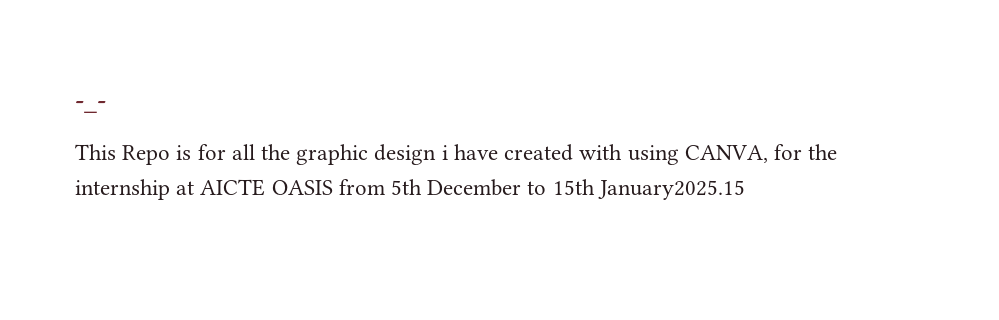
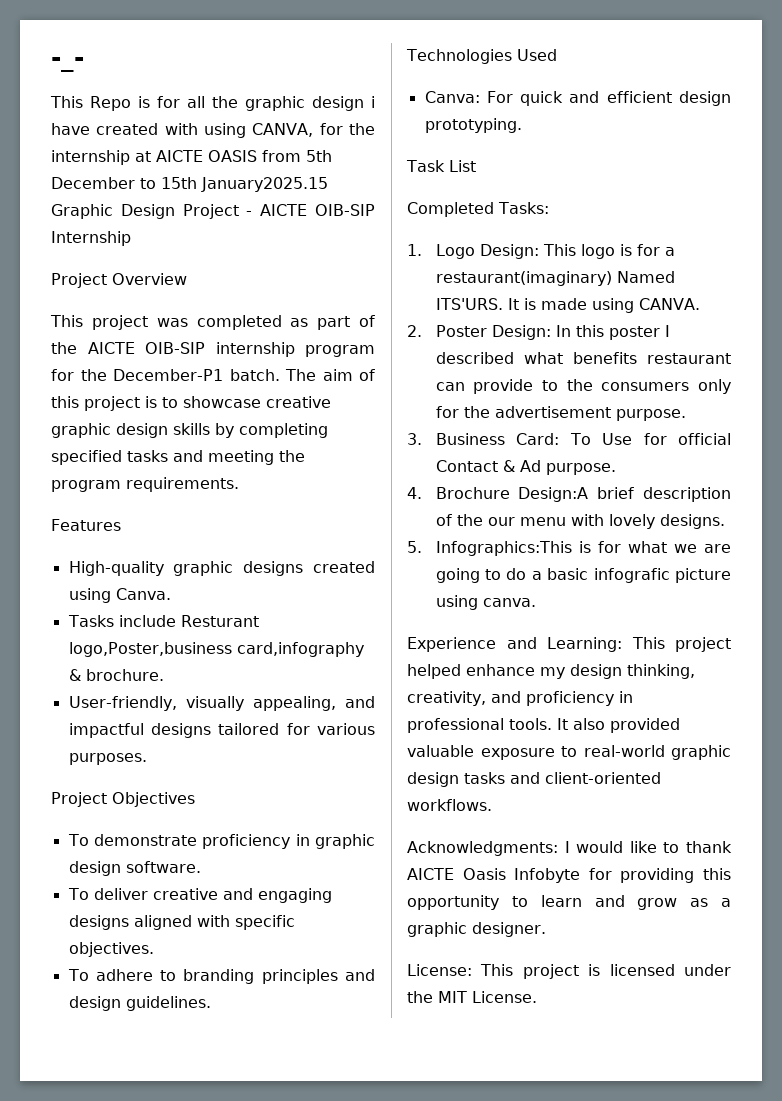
- This Repo is for all the graphic design i have created with using CANVA, for the internship at AICTE OASIS from 5th December to 15th January2025.15
+ This Repo is for all the graphic design i have created with using CANVA, for the internship at AICTE OASIS from 5th December to 15th January2025.15 Graphic Design Project - AICTE OIB-SIP Internship
+ Project Overview
+ This project was completed as part of the AICTE OIB-SIP internship program for the December-P1 batch. The aim of this project is to showcase creative graphic design skills by completing specified tasks and meeting the program requirements.
+ Features
+ High-quality graphic designs created using Canva.
+ Tasks include Resturant logo,Poster,business card,infography & brochure.
+ User-friendly, visually appealing, and impactful designs tailored for various purposes.
+ Project Objectives
+ To demonstrate proficiency in graphic design software.
+ To deliver creative and engaging designs aligned with specific objectives.
+ To adhere to branding principles and design guidelines.
+ Technologies Used
+ Canva: For quick and efficient design prototyping.
+ Task List
+ Completed Tasks:
+ 1. Logo Design: This logo is for a restaurant(imaginary) Named ITS'URS. It is made using CANVA.
+ 2. Poster Design: In this poster I described what benefits restaurant can provide to the consumers only for the advertisement purpose.
+ 3. Business Card: To Use for official Contact & Ad purpose.
+ 4. Brochure Design:A brief description of the our menu with lovely designs.
+ 5. Infographics:This is for what we are going to do a basic infografic picture using canva.
+ Experience and Learning: This project helped enhance my design thinking, creativity, and proficiency in professional tools. It also provided valuable exposure to real-world graphic design tasks and client-oriented workflows.
+ Acknowledgments: I would like to thank AICTE Oasis Infobyte for providing this opportunity to learn and grow as a graphic designer.
+ License: This project is licensed under the MIT License.

